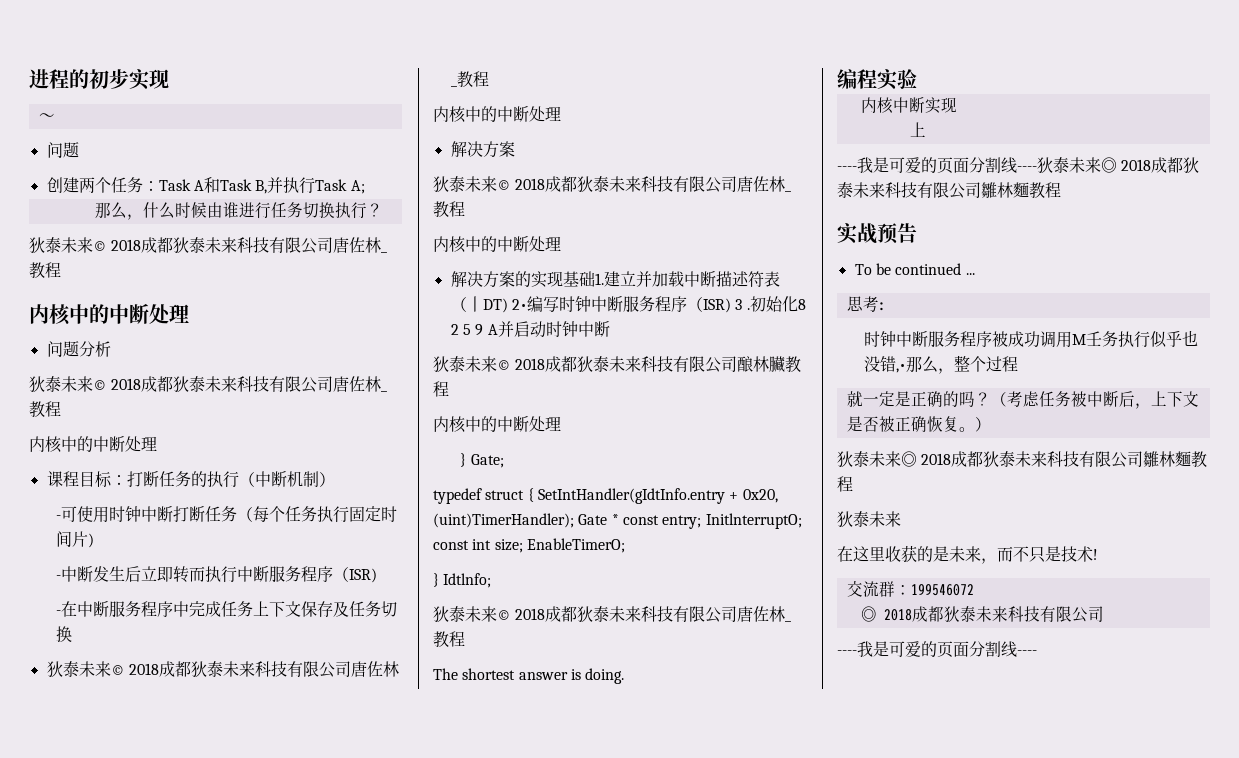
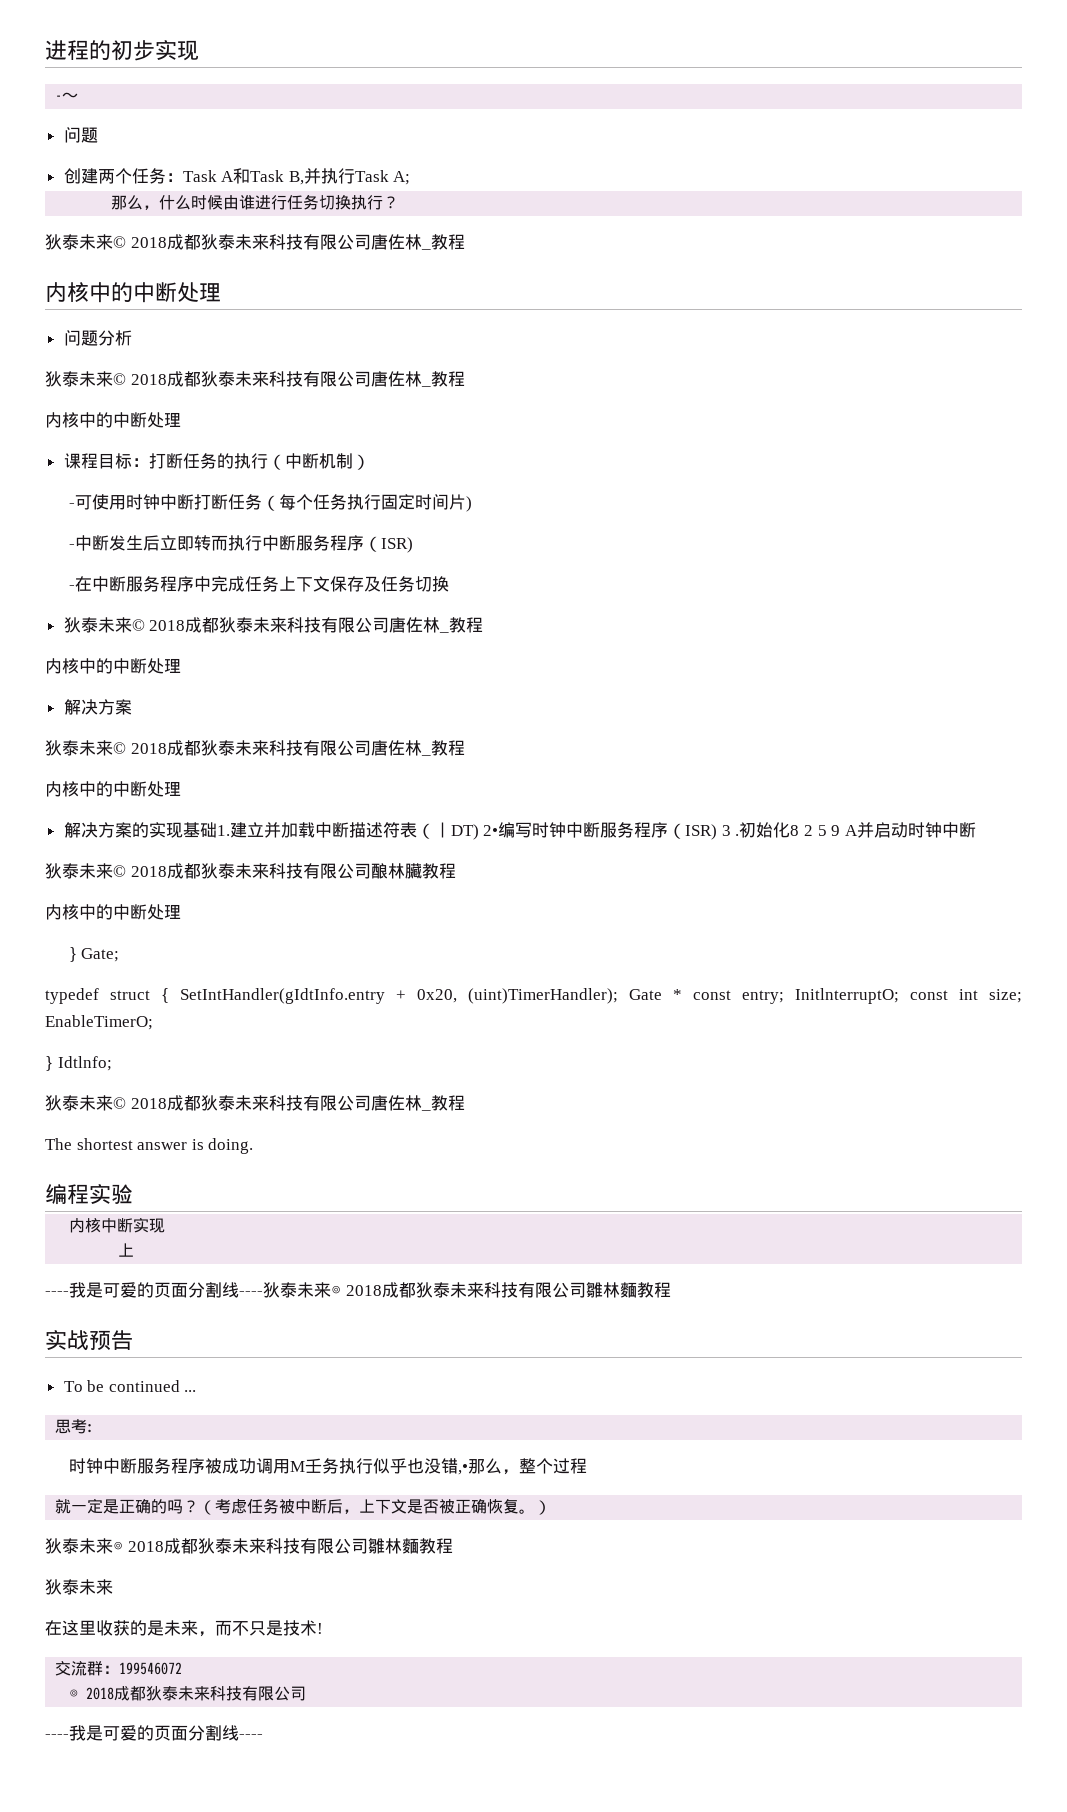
- 〜
+ -〜

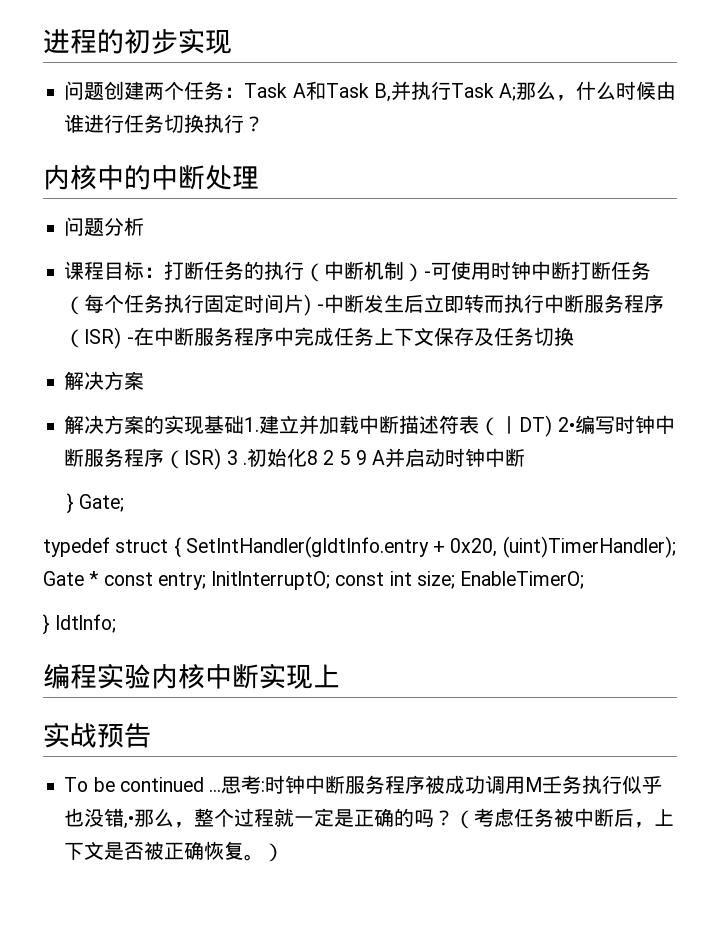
- -〜
- 问题
- 创建两个任务：Task A和Task B,并执行Task A;
- 那么，什么时候由谁进行任务切换执行？
- 狄泰未来© 2018成都狄泰未来科技有限公司唐佐林_教程
+ 问题创建两个任务：Task A和Task B,并执行Task A;那么，什么时候由谁进行任务切换执行？
  问题分析
- 狄泰未来© 2018成都狄泰未来科技有限公司唐佐林_教程
- 内核中的中断处理
- 课程目标：打断任务的执行（中断机制）
- -可使用时钟中断打断任务（每个任务执行固定时间片)
- -中断发生后立即转而执行中断服务程序（ISR)
- -在中断服务程序中完成任务上下文保存及任务切换
- 狄泰未来© 2018成都狄泰未来科技有限公司唐佐林_教程
- 内核中的中断处理
+ 课程目标：打断任务的执行（中断机制）-可使用时钟中断打断任务（每个任务执行固定时间片) -中断发生后立即转而执行中断服务程序（ISR) -在中断服务程序中完成任务上下文保存及任务切换
  解决方案
- 狄泰未来© 2018成都狄泰未来科技有限公司唐佐林_教程
- 内核中的中断处理
- 狄泰未来© 2018成都狄泰未来科技有限公司酿林臟教程
- 内核中的中断处理
  } Idtlnfo;
- 狄泰未来© 2018成都狄泰未来科技有限公司唐佐林_教程
- The shortest answer is doing.
- 编程实验
- 内核中断实现
- 上
- ----我是可爱的页面分割线----狄泰未来◎ 2018成都狄泰未来科技有限公司雛林麵教程
+ 编程实验内核中断实现上
- To be continued ...
- 思考:
- 时钟中断服务程序被成功调用M壬务执行似乎也没错,•那么，整个过程
- 就一定是正确的吗？
+ To be continued ...思考:时钟中断服务程序被成功调用M壬务执行似乎也没错,•那么，整个过程就一定是正确的吗？
  （考虑任务被中断后，上下文是否被正确恢复。）
- 狄泰未来◎ 2018成都狄泰未来科技有限公司雛林麵教程
- 狄泰未来
- 在这里收获的是未来，而不只是技术!
- 交流群：199546072
- ◎ 2018成都狄泰未来科技有限公司
- ----我是可爱的页面分割线----

